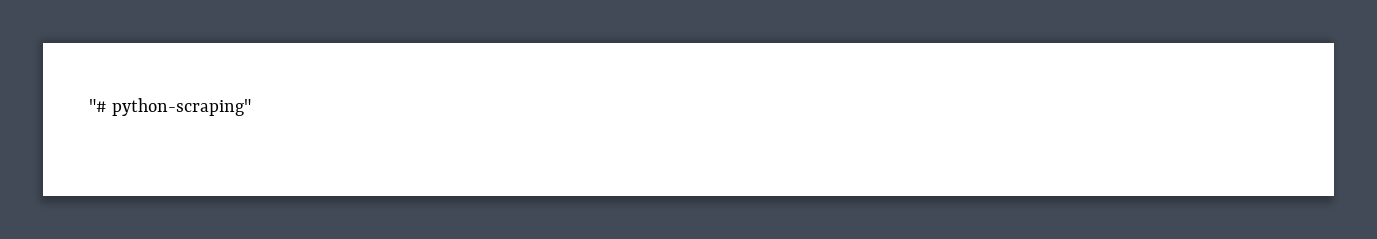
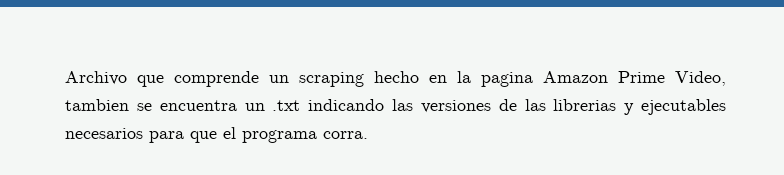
- "# python-scraping"
+ Archivo que comprende un scraping hecho en la pagina Amazon Prime Video, tambien se encuentra un .txt indicando las versiones de las librerias y ejecutables necesarios para que el programa corra.

